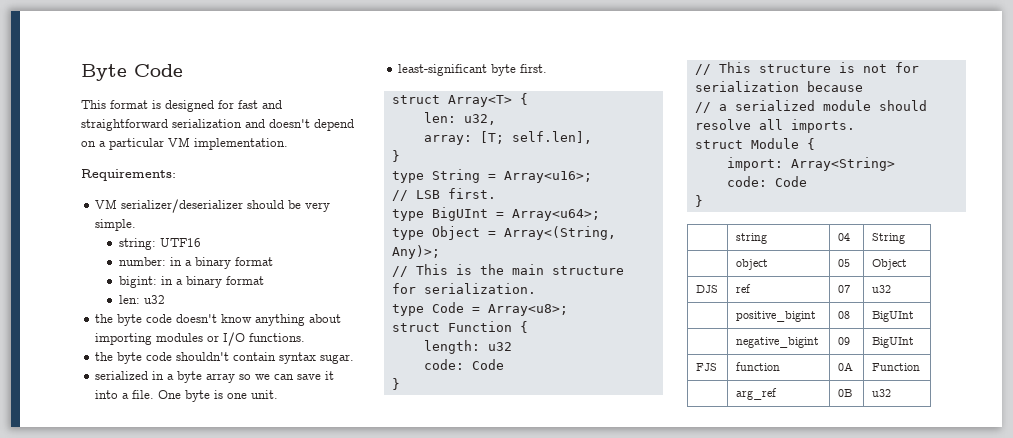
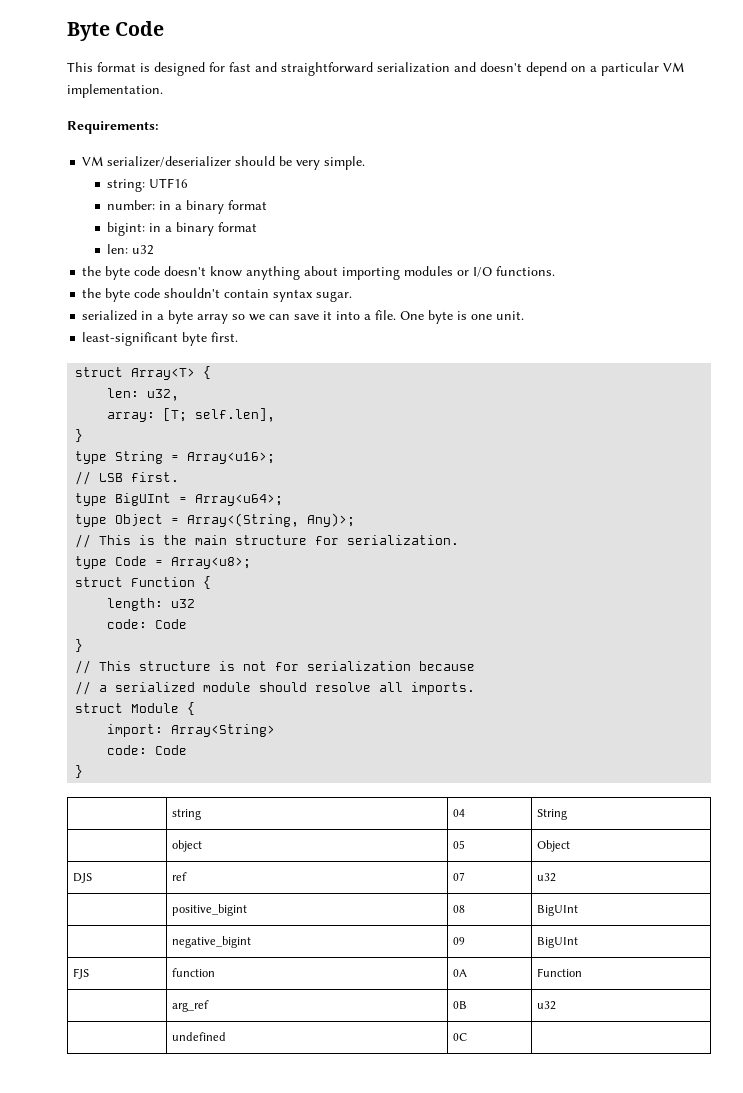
+ | undefined | 0C |

